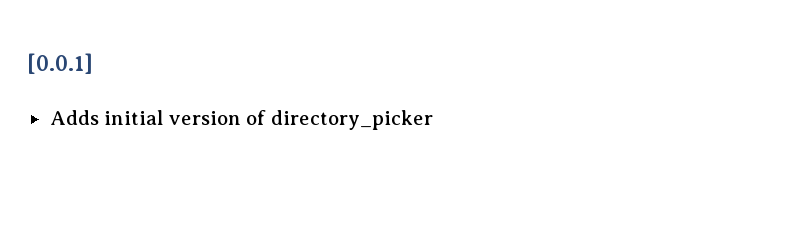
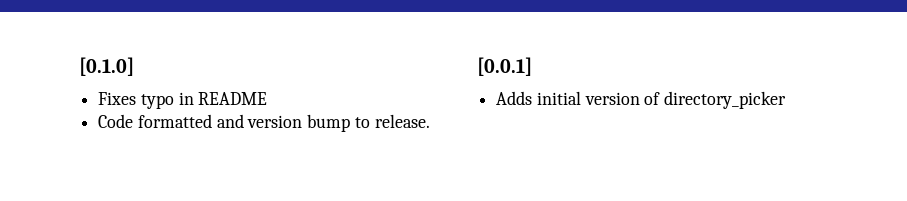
+ [0.1.0]
+ Fixes typo in README
+ Code formatted and version bump to release.

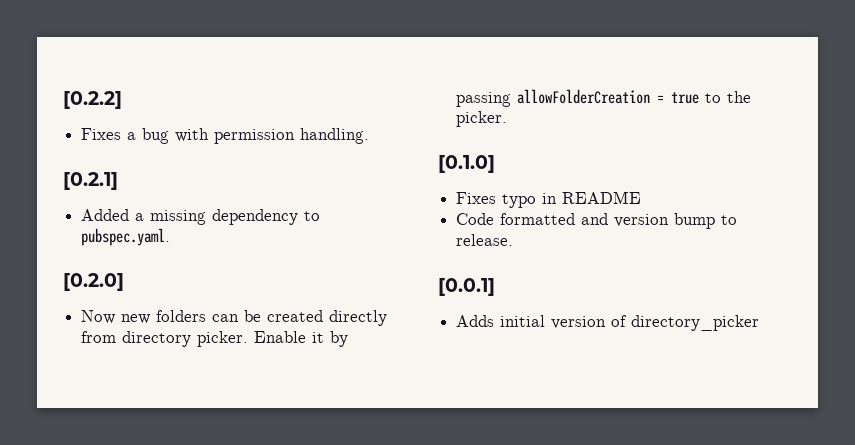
+ [0.2.2]
+ Fixes a bug with permission handling.
+ [0.2.1]
+ Added a missing dependency to pubspec.yaml.
+ [0.2.0]
+ Now new folders can be created directly from directory picker. Enable it by passing allowFolderCreation = true to the picker.

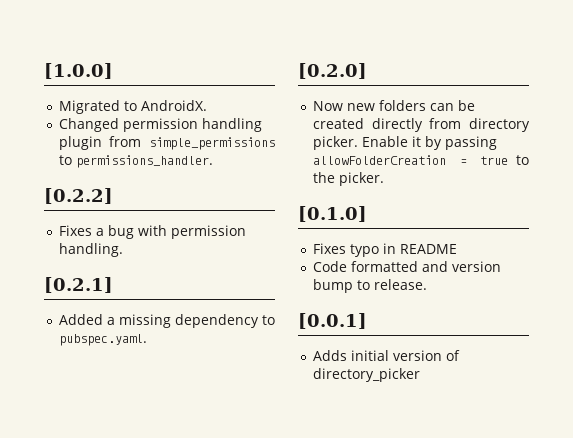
+ [1.0.0]
+ Migrated to AndroidX.
+ Changed permission handling plugin from simple_permissions to permissions_handler.

